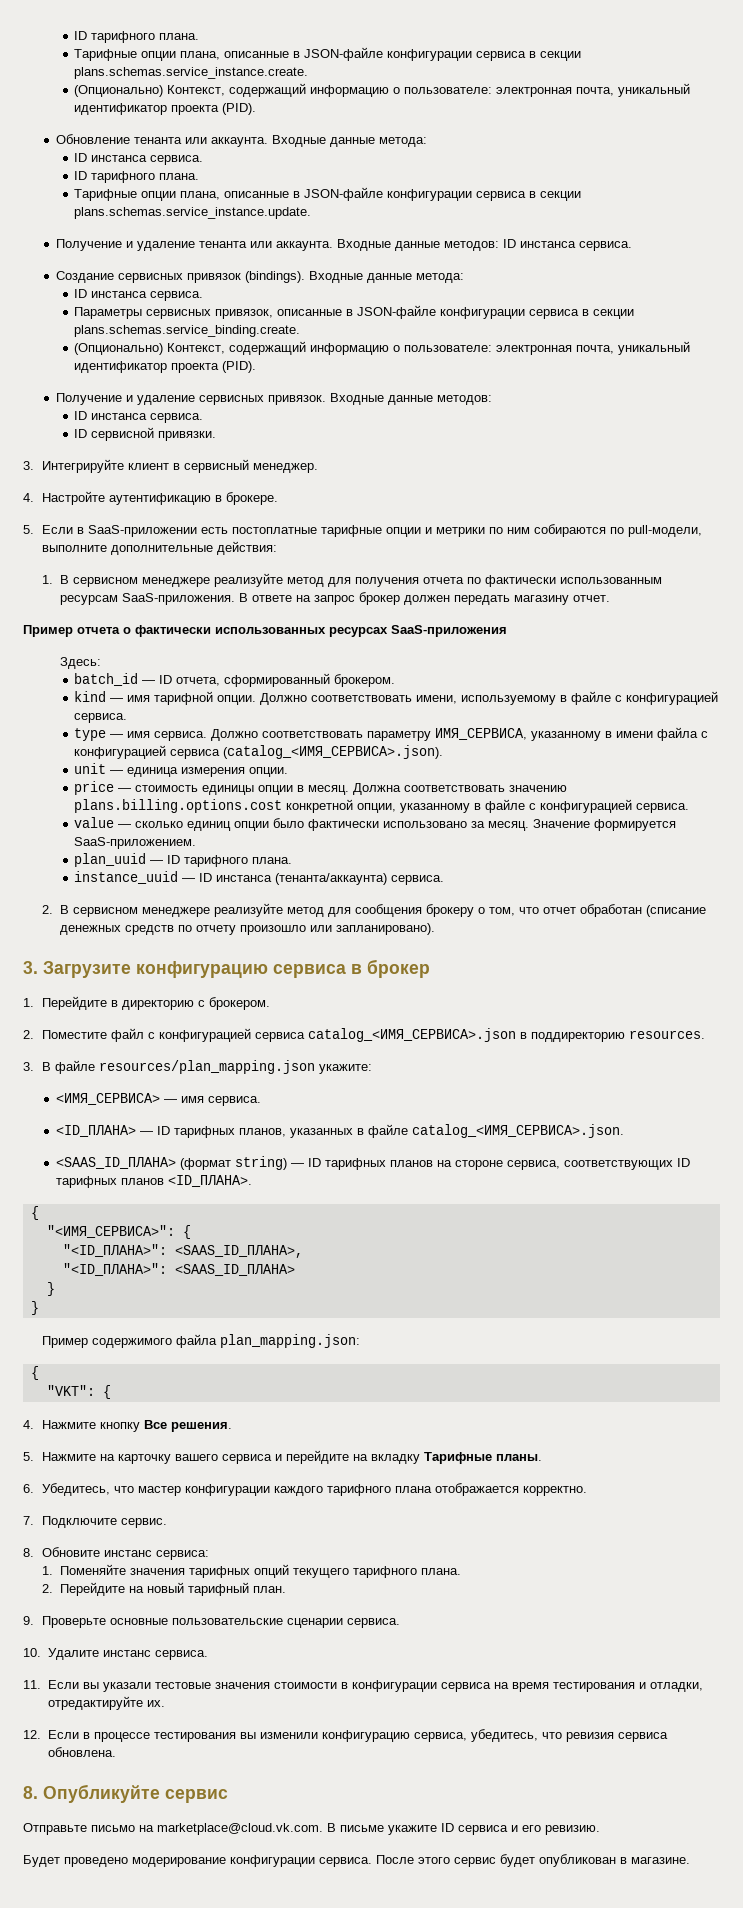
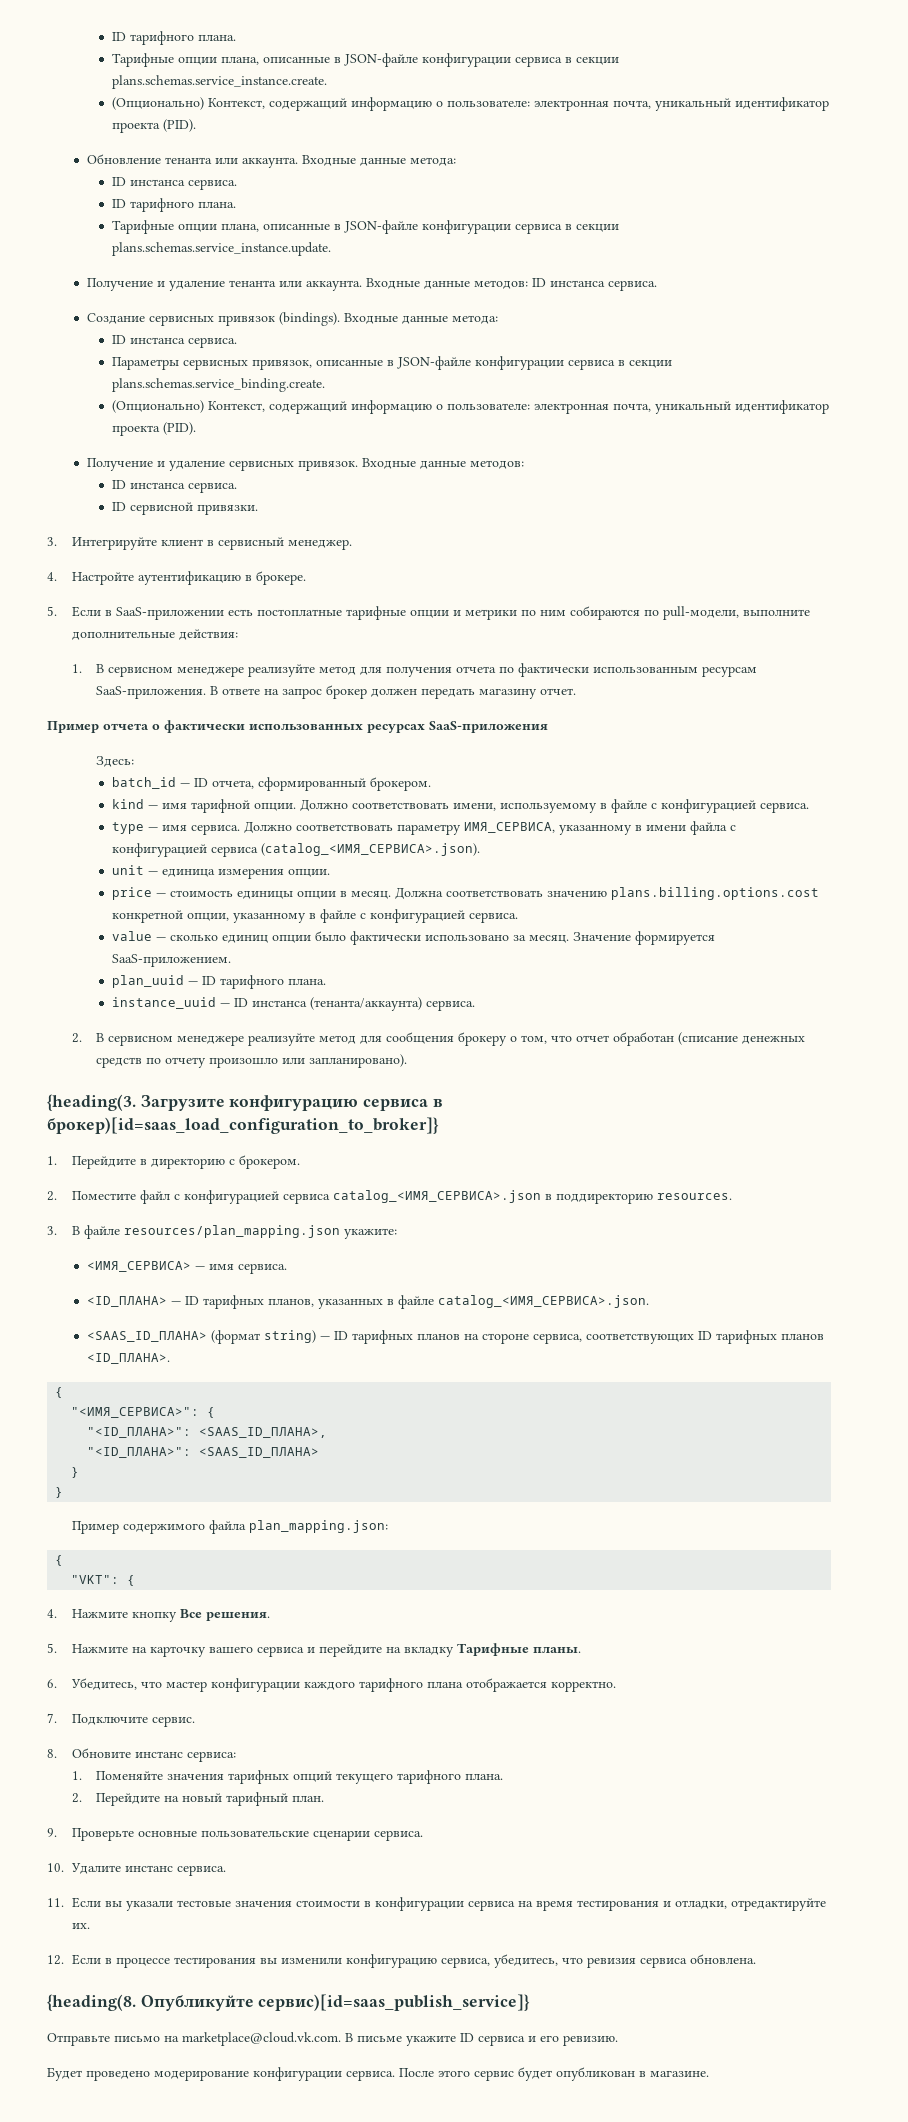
- 3. Загрузите конфигурацию сервиса в брокер
+ {heading(3. Загрузите конфигурацию сервиса в брокер)[id=saas_load_configuration_to_broker]}
- 8. Опубликуйте сервис
+ {heading(8. Опубликуйте сервис)[id=saas_publish_service]}

